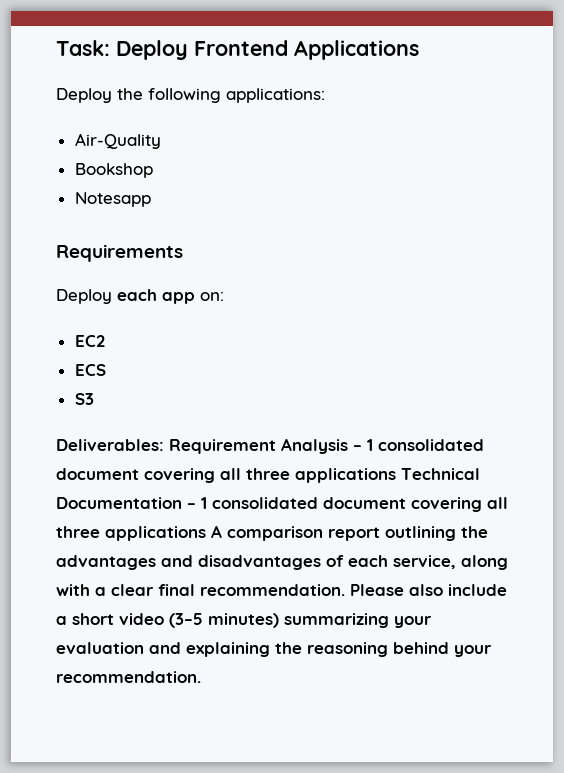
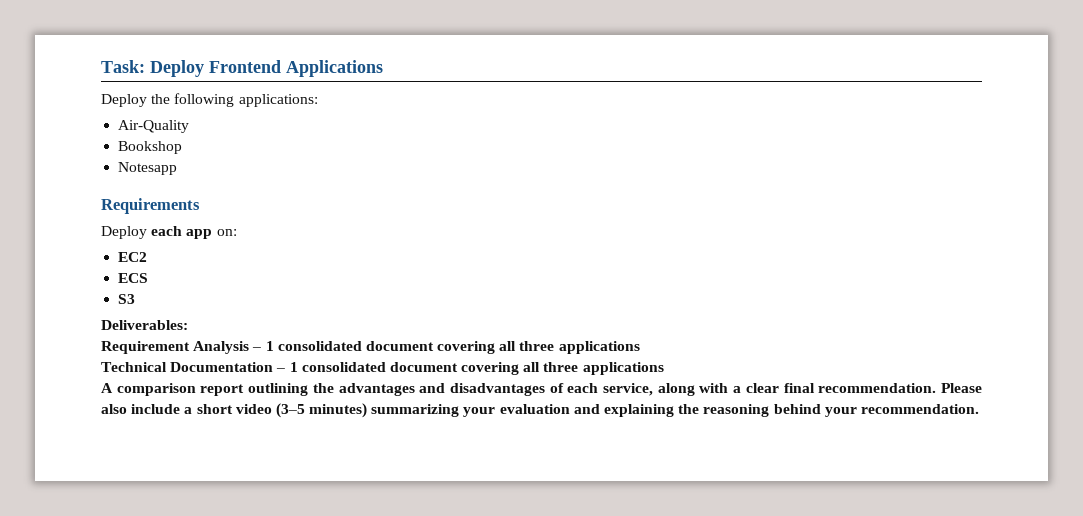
- Deliverables: Requirement Analysis – 1 consolidated document covering all three applications Technical Documentation – 1 consolidated document covering all three applications A comparison report outlining the advantages and disadvantages of each service, along with a clear final recommendation.
+ Deliverables:
+ Requirement Analysis – 1 consolidated document covering all three applications
+ Technical Documentation – 1 consolidated document covering all three applications
+ A comparison report outlining the advantages and disadvantages of each service, along with a clear final recommendation.

